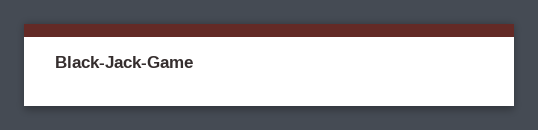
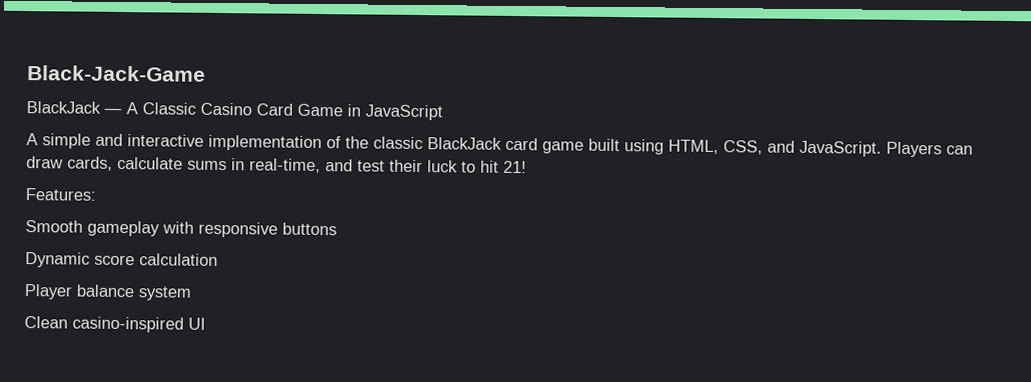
+ BlackJack — A Classic Casino Card Game in JavaScript
+ A simple and interactive implementation of the classic BlackJack card game built using HTML, CSS, and JavaScript. Players can draw cards, calculate sums in real-time, and test their luck to hit 21!
+ Features:
+ Smooth gameplay with responsive buttons
+ Dynamic score calculation
+ Player balance system
+ Clean casino-inspired UI

